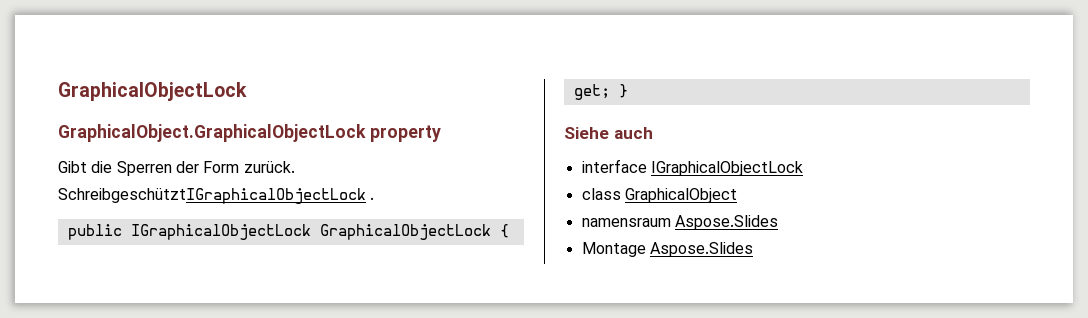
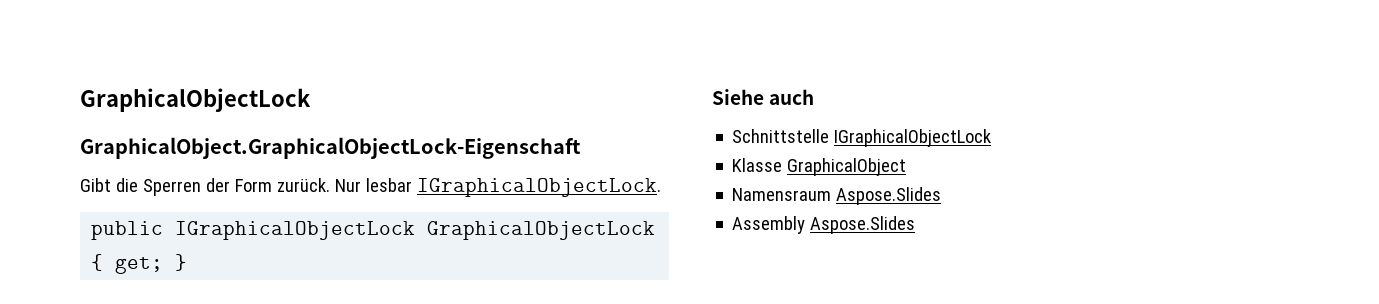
- GraphicalObject.GraphicalObjectLock property
+ GraphicalObject.GraphicalObjectLock-Eigenschaft
- SchreibgeschütztIGraphicalObjectLock .
+ Nur lesbar IGraphicalObjectLock.
- interface IGraphicalObjectLock
+ Schnittstelle IGraphicalObjectLock
- class GraphicalObject
+ Klasse GraphicalObject
- namensraum Aspose.Slides
+ Namensraum Aspose.Slides
- Montage Aspose.Slides
+ Assembly Aspose.Slides

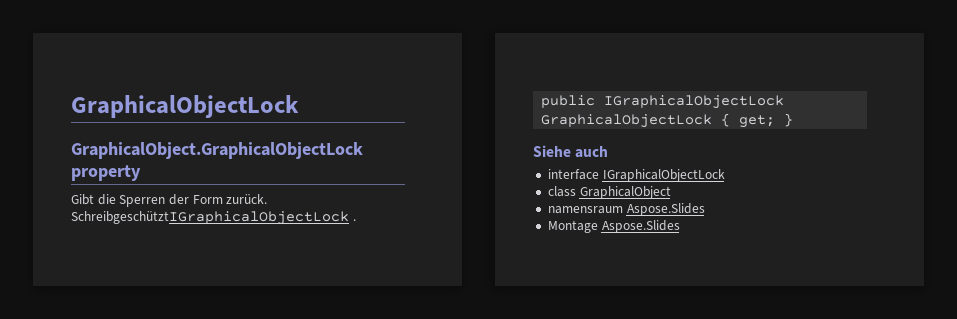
- GraphicalObject.GraphicalObjectLock-Eigenschaft
+ GraphicalObject.GraphicalObjectLock property
- Nur lesbar IGraphicalObjectLock.
+ SchreibgeschütztIGraphicalObjectLock .
- Schnittstelle IGraphicalObjectLock
+ interface IGraphicalObjectLock
- Klasse GraphicalObject
+ class GraphicalObject
- Namensraum Aspose.Slides
+ namensraum Aspose.Slides
- Assembly Aspose.Slides
+ Montage Aspose.Slides

